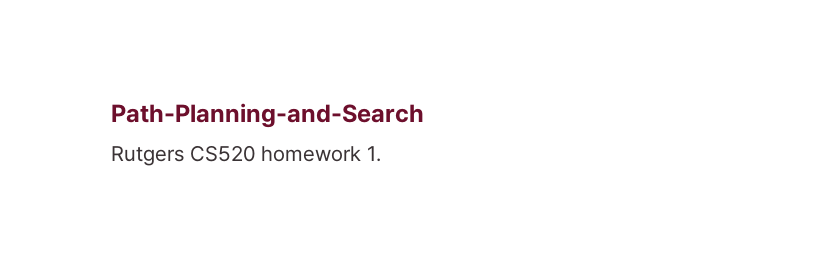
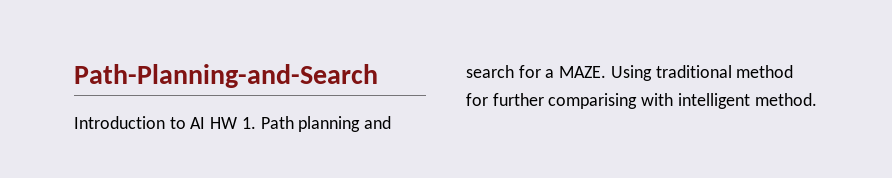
- Rutgers CS520 homework 1.
+ Introduction to AI HW 1. Path planning and search for a MAZE. Using traditional method for further comparising with intelligent method.

